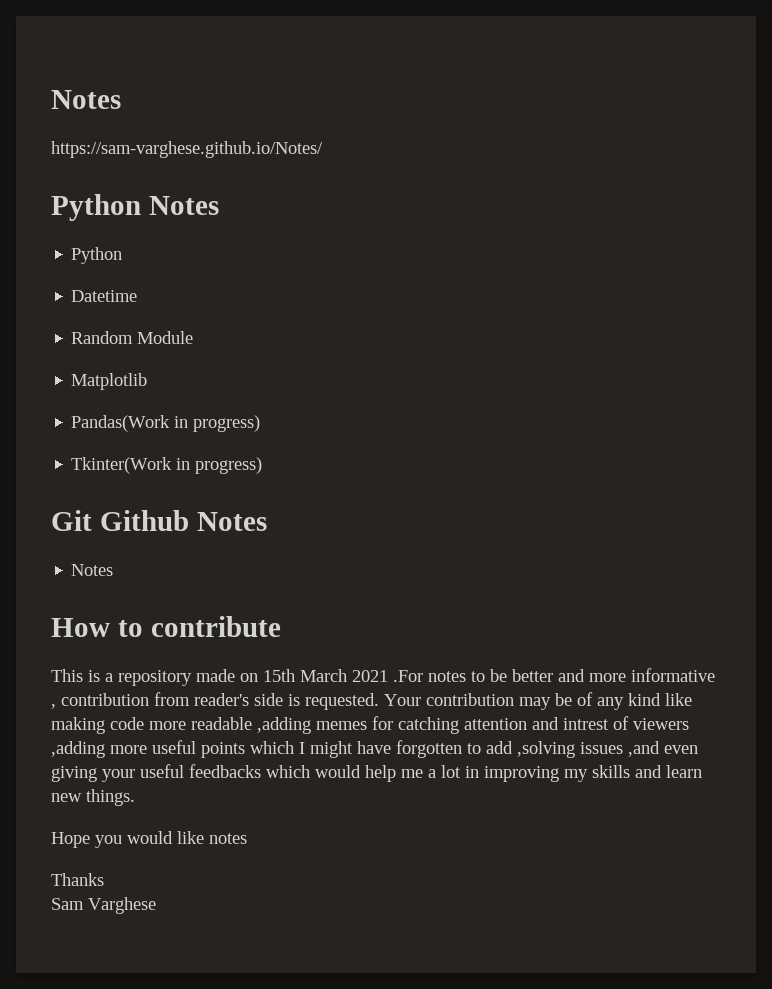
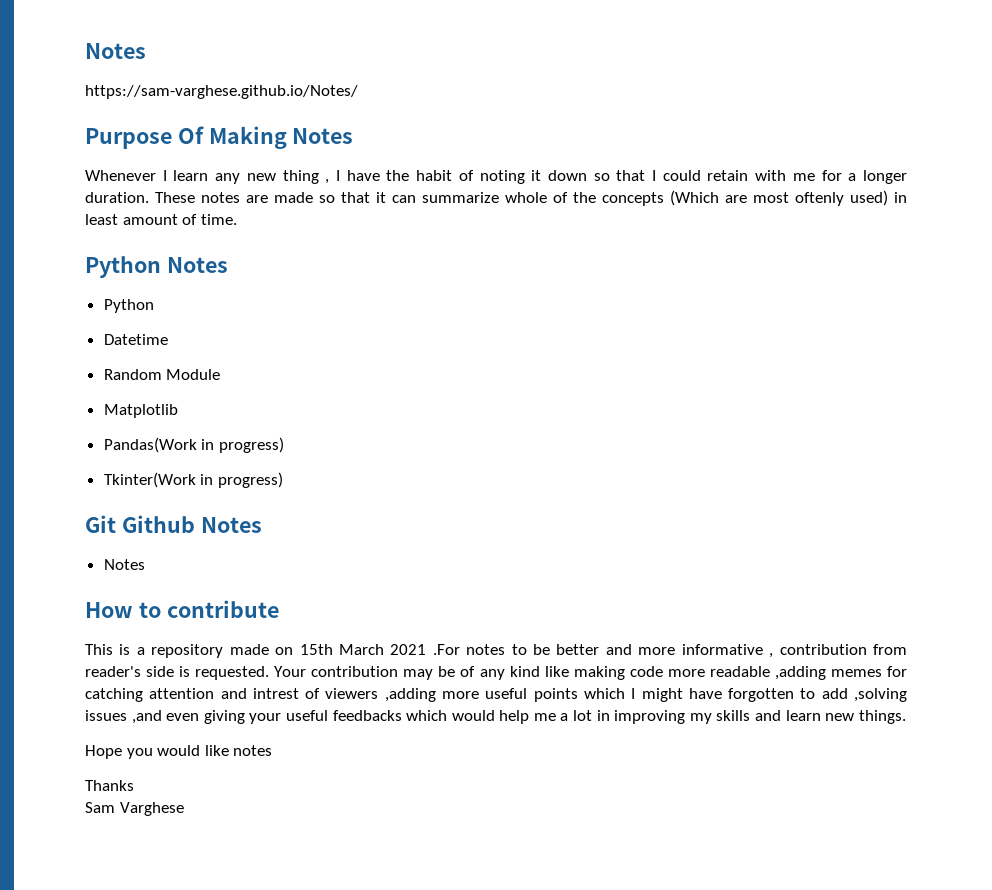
+ Purpose Of Making Notes
+ Whenever I learn any new thing , I have the habit of noting it down so that I could retain with me for a longer duration. These notes are made so that it can summarize whole of the concepts (Which are most oftenly used) in least amount of time.

